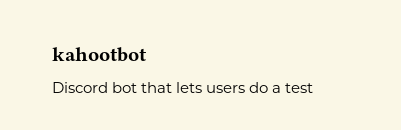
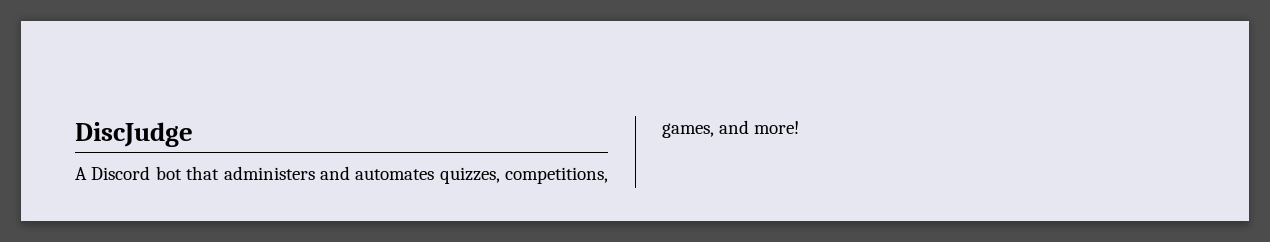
- kahootbot
- Discord bot that lets users do a test
+ DiscJudge
+ A Discord bot that administers and automates quizzes, competitions, games, and more!

